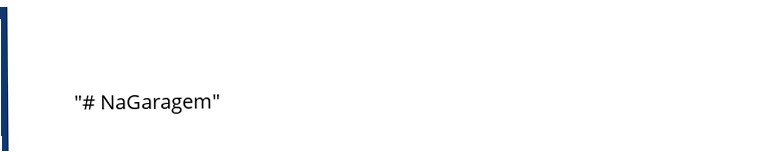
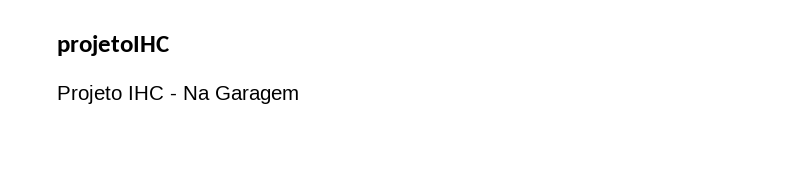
- "# NaGaragem"
+ projetoIHC
+ Projeto IHC - Na Garagem

